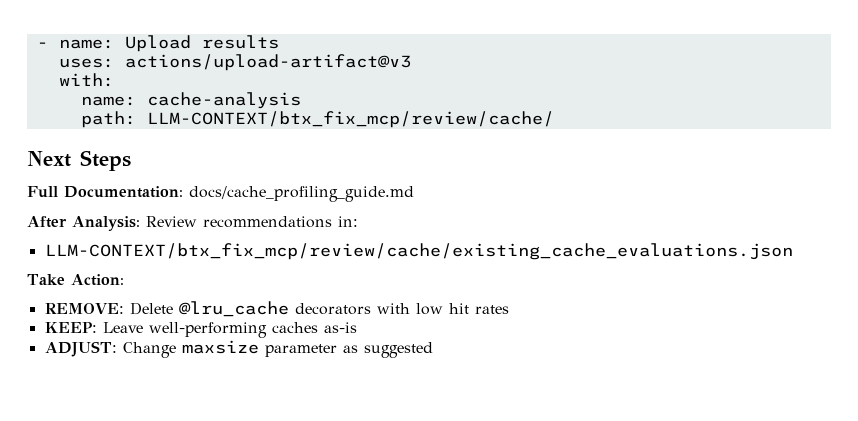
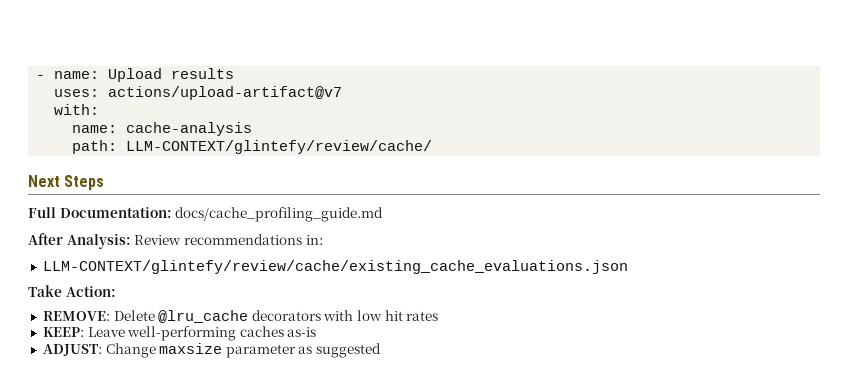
- uses: actions/upload-artifact@v3
+ uses: actions/upload-artifact@v7
- path: LLM-CONTEXT/btx_fix_mcp/review/cache/
+ path: LLM-CONTEXT/glintefy/review/cache/
- LLM-CONTEXT/btx_fix_mcp/review/cache/existing_cache_evaluations.json
+ LLM-CONTEXT/glintefy/review/cache/existing_cache_evaluations.json

